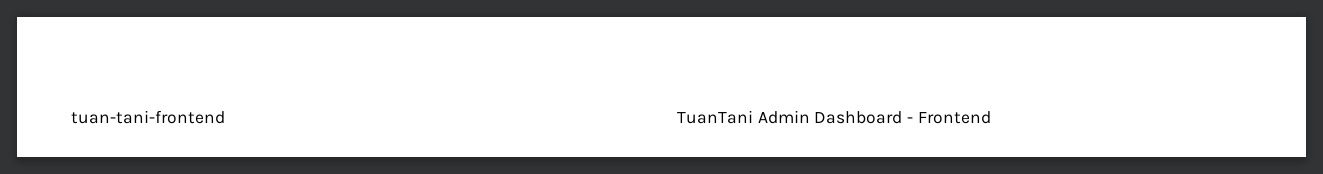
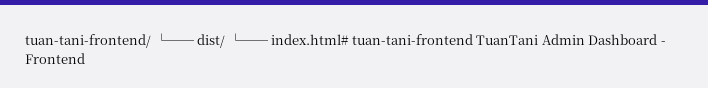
- tuan-tani-frontend
- TuanTani Admin Dashboard - Frontend
+ tuan-tani-frontend/ └── dist/ └── index.html# tuan-tani-frontend TuanTani Admin Dashboard - Frontend

